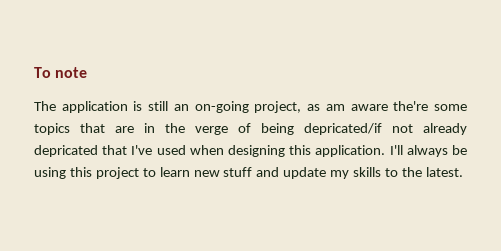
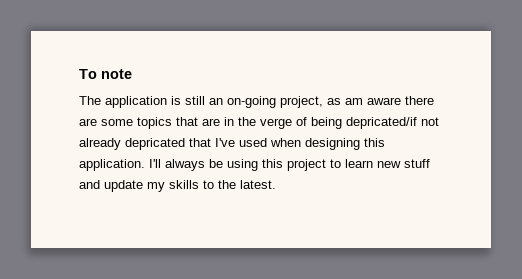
- The application is still an on-going project, as am aware the're some topics that are in the verge of being depricated/if not already depricated that I've used when designing this application.
+ The application is still an on-going project, as am aware there are some topics that are in the verge of being depricated/if not already depricated that I've used when designing this application.

